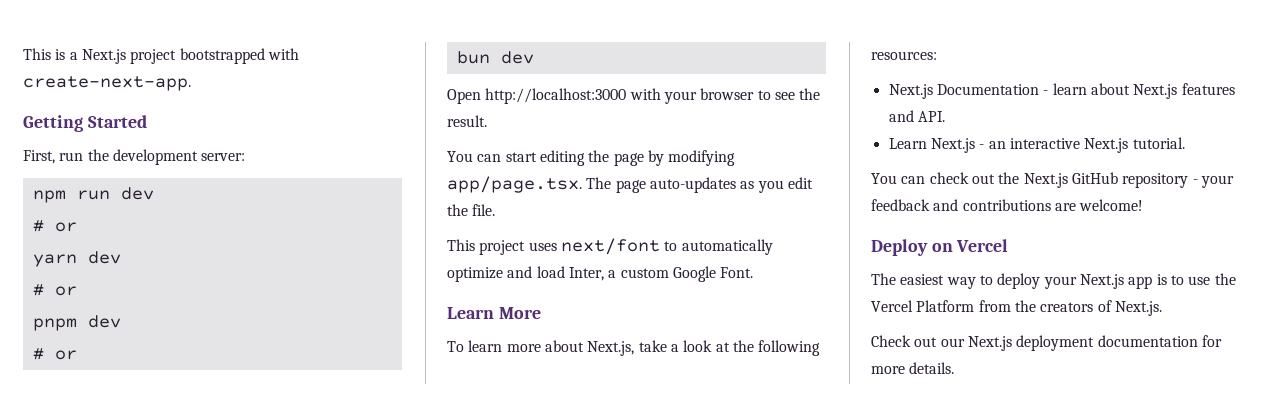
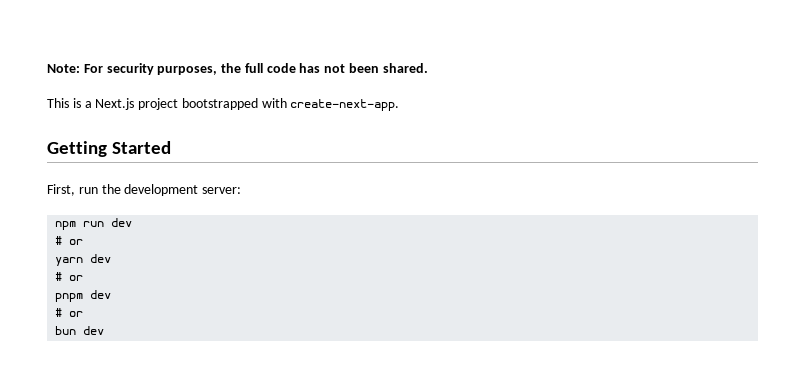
+ Note: For security purposes, the full code has not been shared.
- Open http://localhost:3000 with your browser to see the result.
- You can start editing the page by modifying app/page.tsx. The page auto-updates as you edit the file.
- This project uses next/font to automatically optimize and load Inter, a custom Google Font.
- Learn More
- To learn more about Next.js, take a look at the following resources:
- Next.js Documentation - learn about Next.js features and API.
- Learn Next.js - an interactive Next.js tutorial.
- You can check out the Next.js GitHub repository - your feedback and contributions are welcome!
- Deploy on Vercel
- The easiest way to deploy your Next.js app is to use the Vercel Platform from the creators of Next.js.
- Check out our Next.js deployment documentation for more details.

